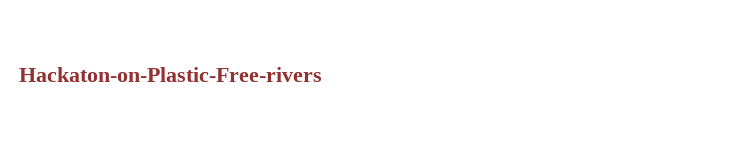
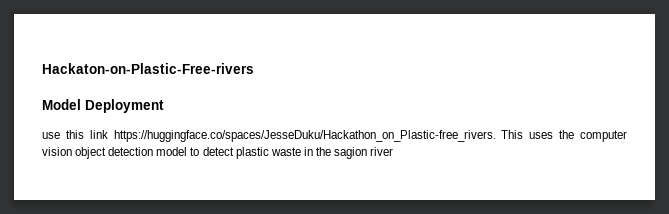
+ Model Deployment
+ use this link https://huggingface.co/spaces/JesseDuku/Hackathon_on_Plastic-free_rivers. This uses the computer vision object detection model to detect plastic waste in the sagion river

